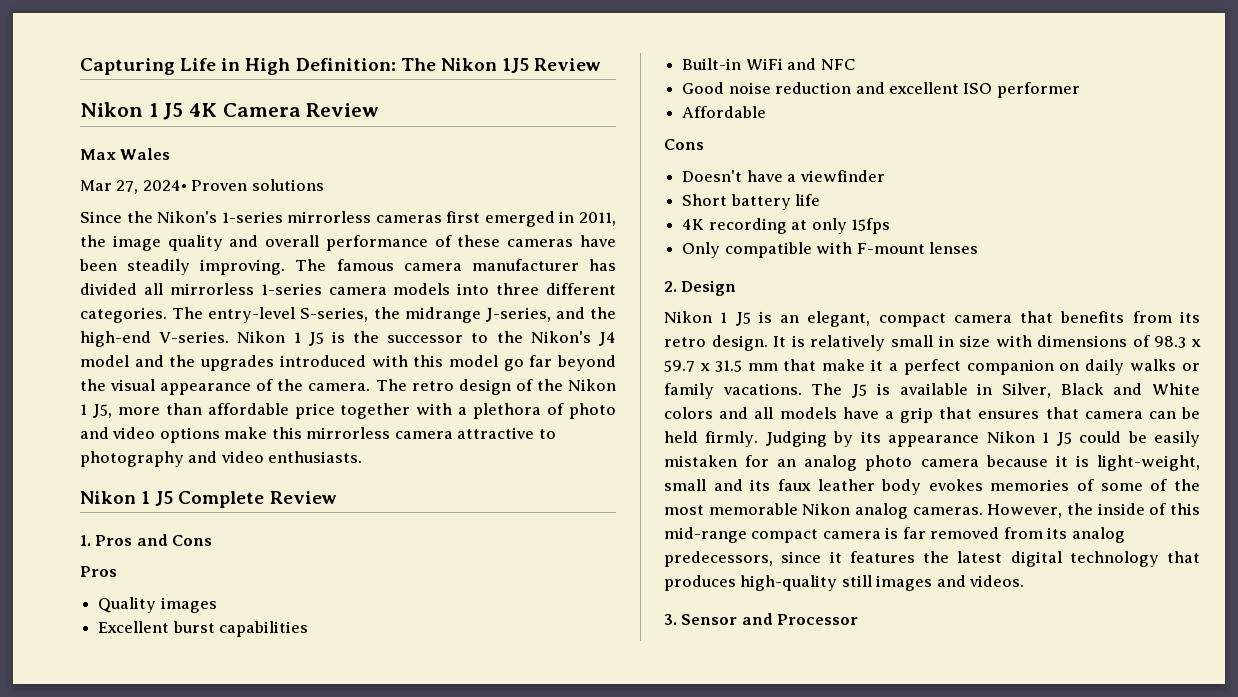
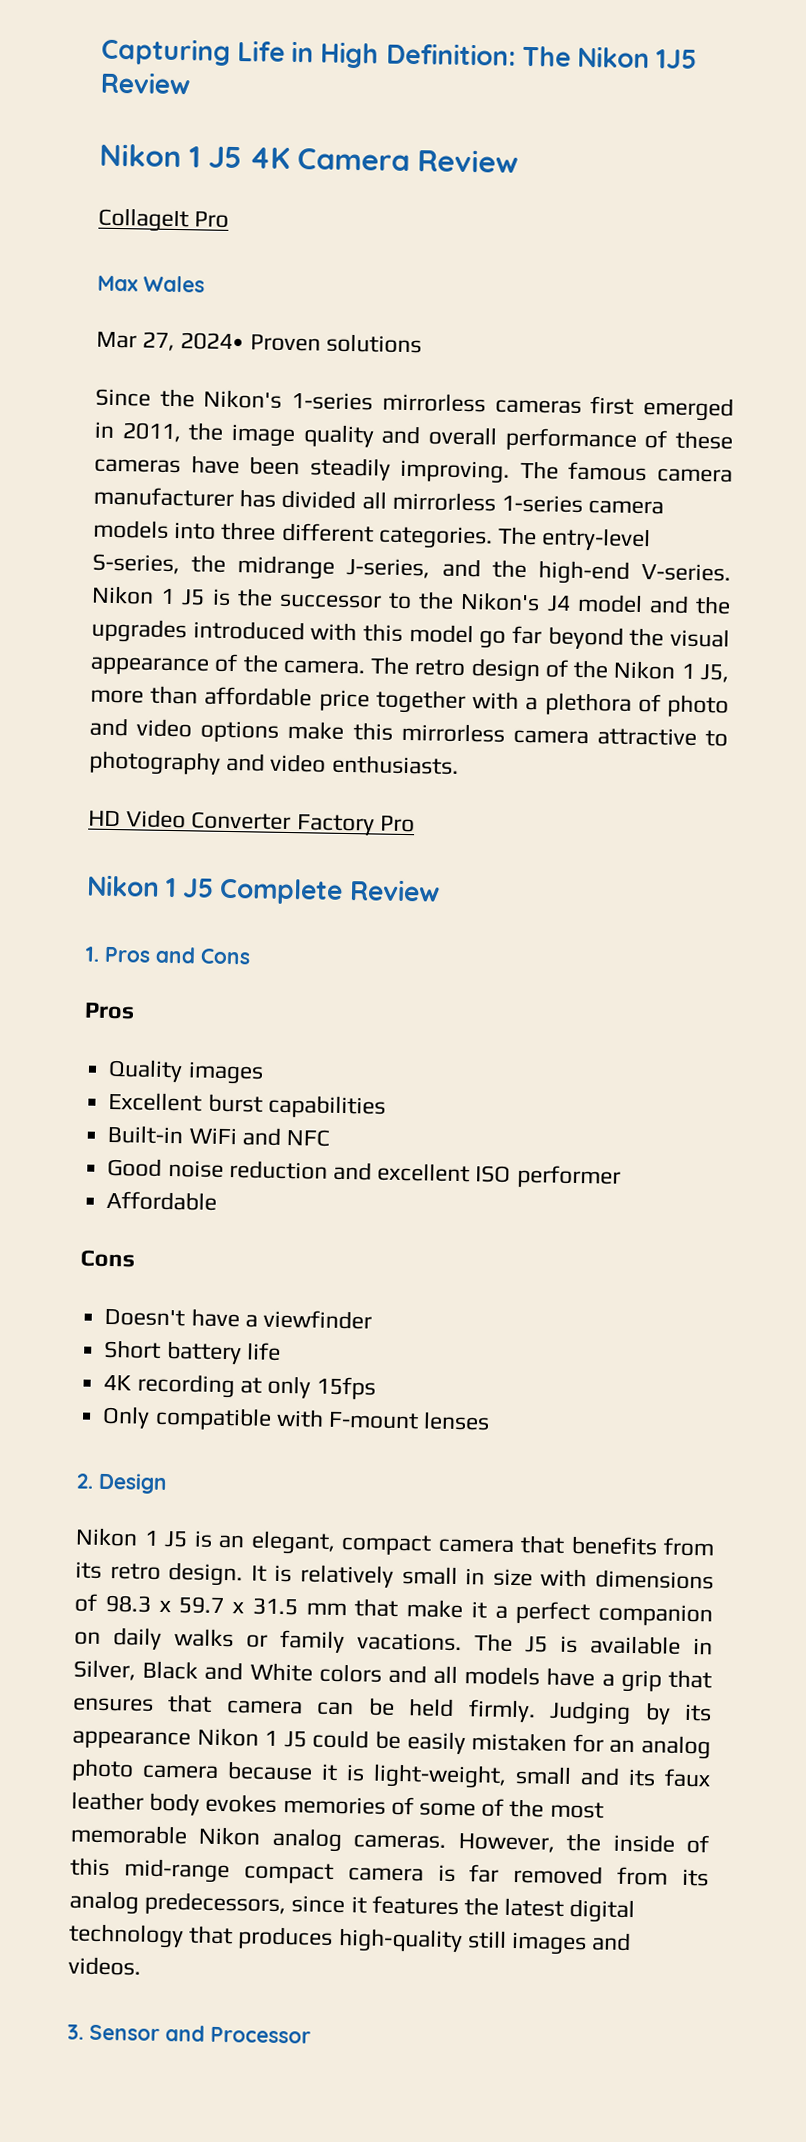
+ CollageIt Pro
+ HD Video Converter Factory Pro

